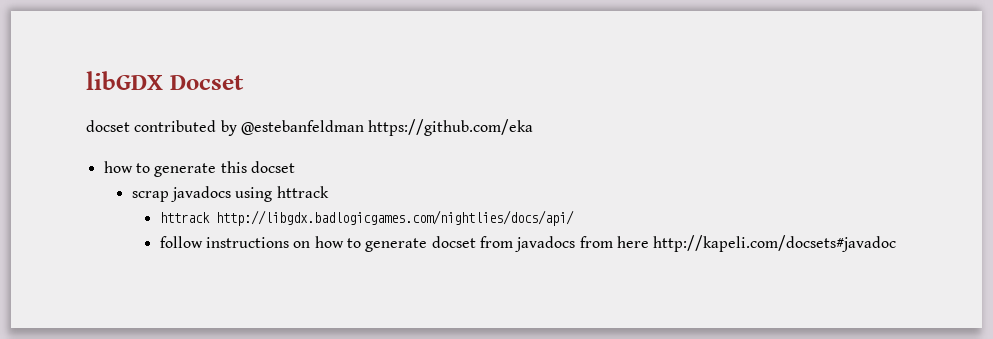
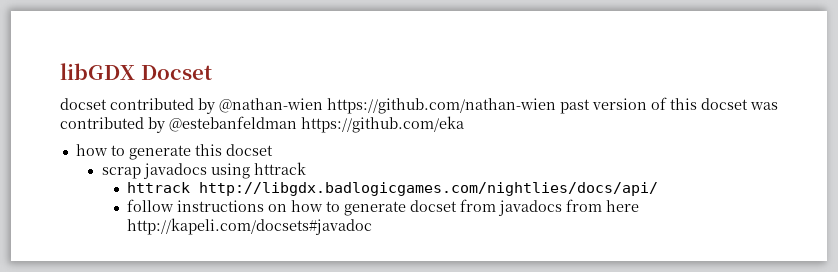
- docset contributed by @estebanfeldman https://github.com/eka
+ docset contributed by @nathan-wien https://github.com/nathan-wien past version of this docset was contributed by @estebanfeldman https://github.com/eka

